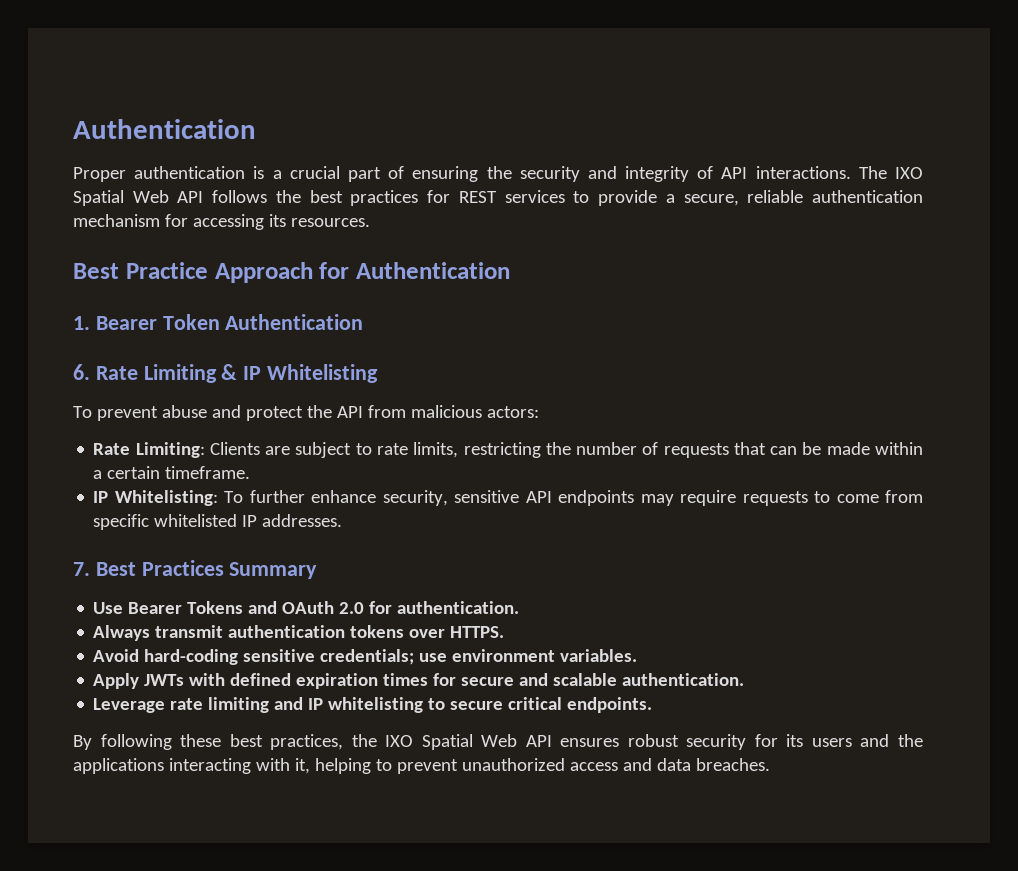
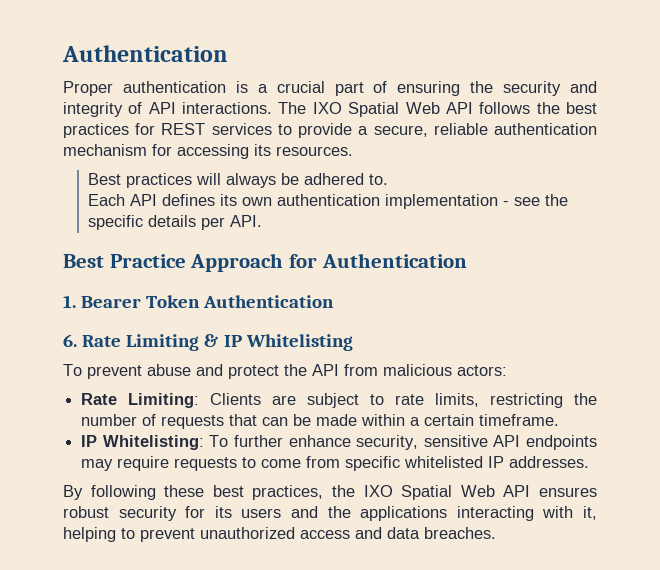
+ Best practices will always be adhered to.
+ Each API defines its own authentication implementation - see the specific details per API.
- 7. Best Practices Summary
- Use Bearer Tokens and OAuth 2.0 for authentication.
- Always transmit authentication tokens over HTTPS.
- Avoid hard-coding sensitive credentials; use environment variables.
- Apply JWTs with defined expiration times for secure and scalable authentication.
- Leverage rate limiting and IP whitelisting to secure critical endpoints.

